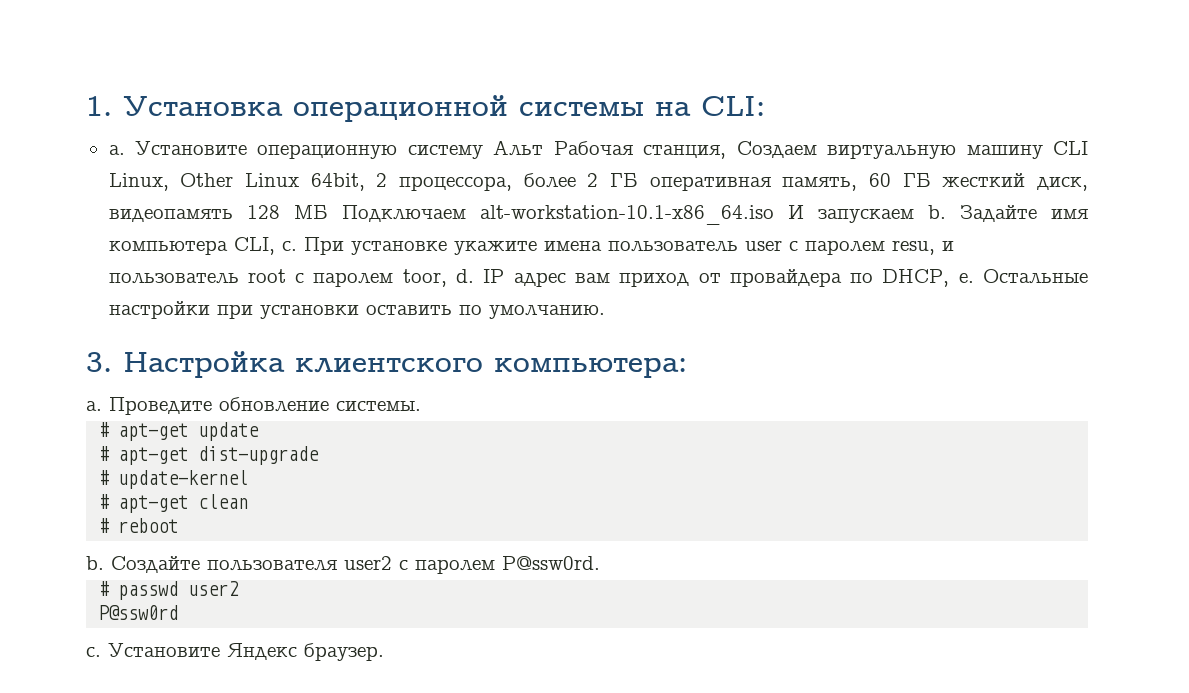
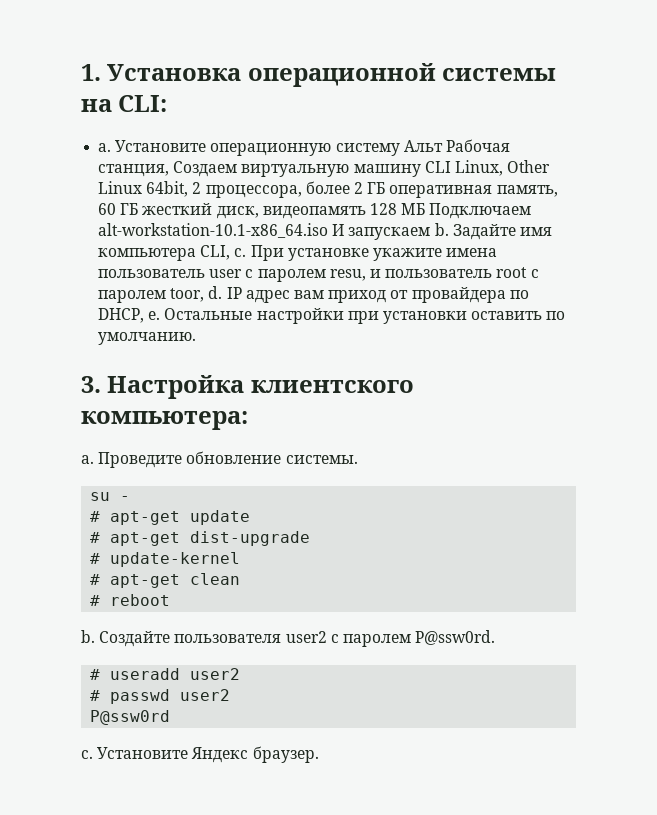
+ su -
+ # useradd user2

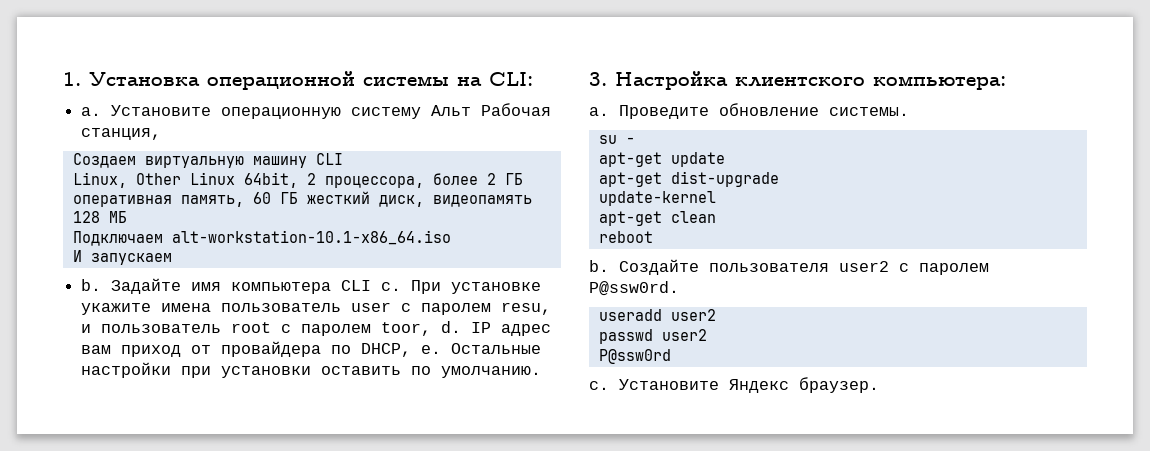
- Установите операционную систему Альт Рабочая станция, Создаем виртуальную машину CLI Linux, Other Linux 64bit, 2 процессора, более 2 ГБ оперативная память, 60 ГБ жесткий диск, видеопамять 128 МБ Подключаем alt-workstation-10.1-x86_64.iso И запускаем b.
+ Установите операционную систему Альт Рабочая станция,
+ Создаем виртуальную машину CLI
+ Linux, Other Linux 64bit, 2 процессора, более 2 ГБ оперативная память, 60 ГБ жесткий диск, видеопамять 128 МБ
+ Подключаем alt-workstation-10.1-x86_64.iso
+ И запускаем
+ b.
- Задайте имя компьютера CLI, c.
+ Задайте имя компьютера CLI c.
- # apt-get update
+ apt-get update
- # apt-get dist-upgrade
+ apt-get dist-upgrade
- # update-kernel
+ update-kernel
- # apt-get clean
+ apt-get clean
- # reboot
+ reboot
- # useradd user2
+ useradd user2
- # passwd user2
+ passwd user2

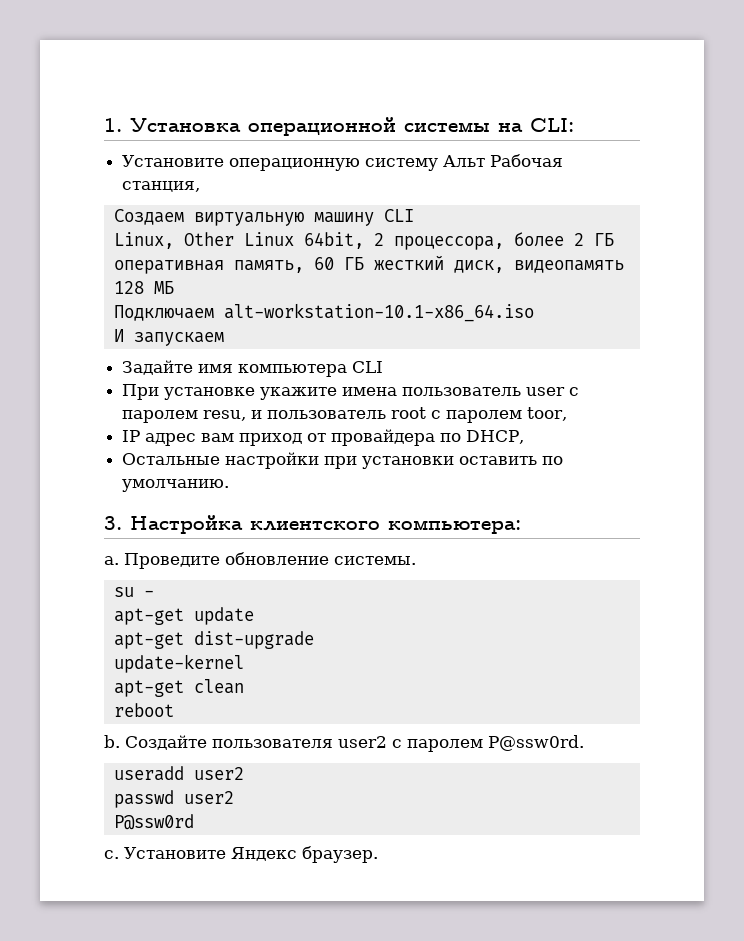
  1. Установка операционной системы на CLI:
- a. Установите операционную систему Альт Рабочая станция,
+ Установите операционную систему Альт Рабочая станция,
  И запускаем
- b. Задайте имя компьютера CLI c. При установке укажите имена пользователь user с паролем resu, и пользователь root с паролем toor, d. IP адрес вам приход от провайдера по DHCP, e. Остальные настройки при установки оставить по умолчанию.
+ Задайте имя компьютера CLI
+ При установке укажите имена пользователь user с паролем resu, и пользователь root с паролем toor,
+ IP адрес вам приход от провайдера по DHCP,
+ Остальные настройки при установки оставить по умолчанию.

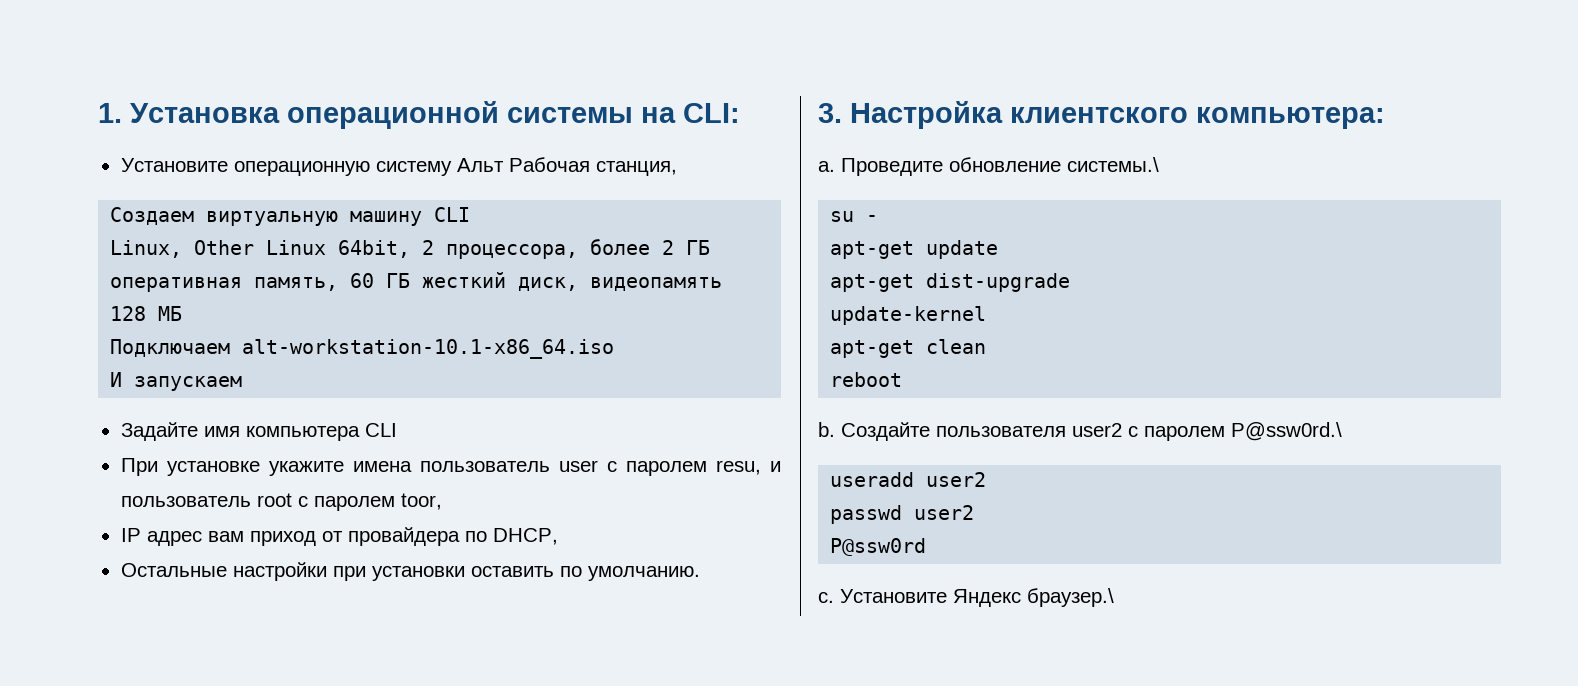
- Проведите обновление системы.
+ Проведите обновление системы.\
- Создайте пользователя user2 с паролем P@ssw0rd.
+ Создайте пользователя user2 с паролем P@ssw0rd.\
- Установите Яндекс браузер.
+ Установите Яндекс браузер.\

